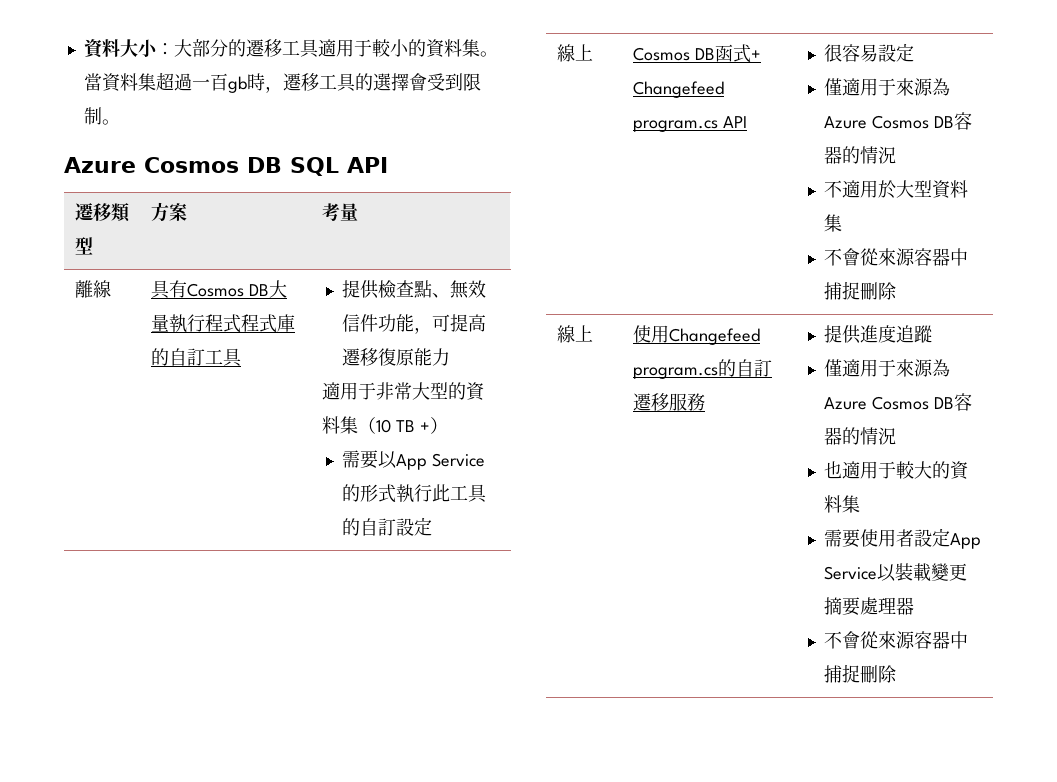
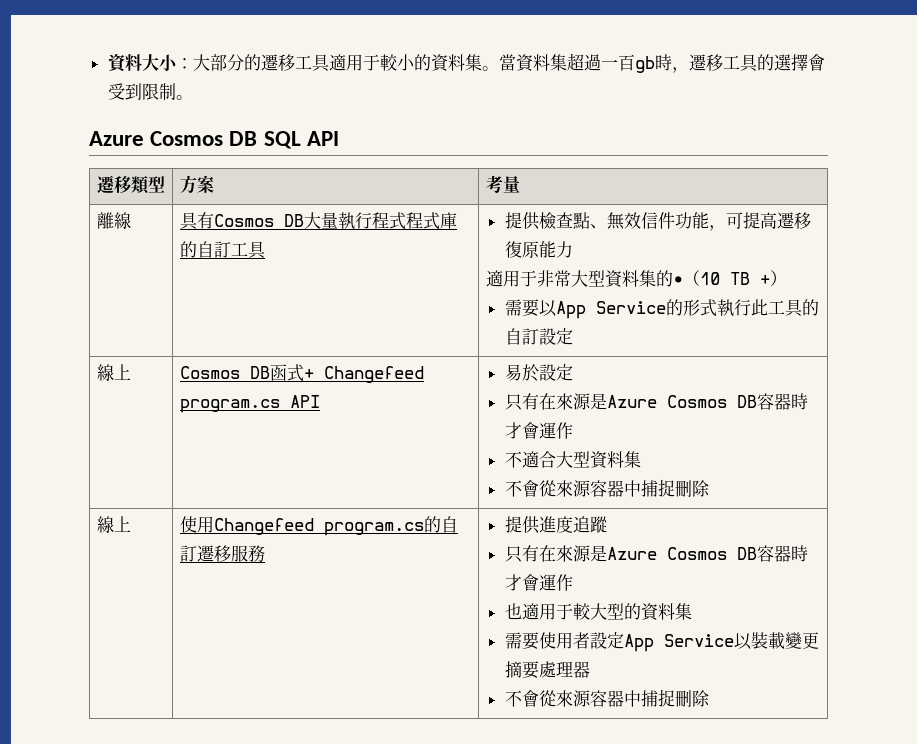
- 適用于非常大型的資料集（10 TB +）
+ 適用于非常大型資料集的•（10 TB +）
- 線上 | Cosmos DB函式+ Changefeed program.cs API | 很容易設定
- 僅適用于來源為Azure Cosmos DB容器的情況
- 不適用於大型資料集
+ 線上 | Cosmos DB函式+ Changefeed program.cs API | 易於設定
+ 只有在來源是Azure Cosmos DB容器時才會運作
+ 不適合大型資料集
  提供進度追蹤
- 僅適用于來源為Azure Cosmos DB容器的情況
+ 只有在來源是Azure Cosmos DB容器時才會運作
- 也適用于較大的資料集
+ 也適用于較大型的資料集

